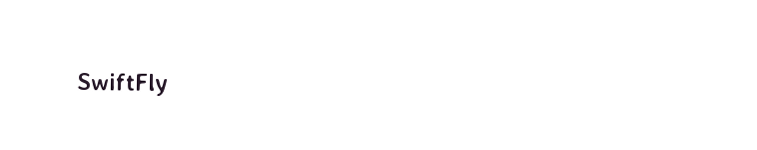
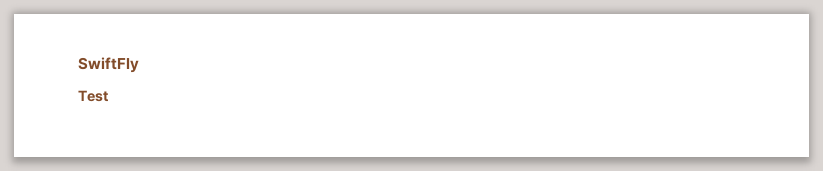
+ Test

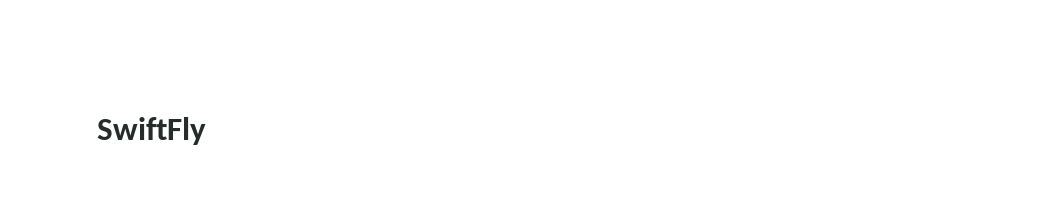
- Test

